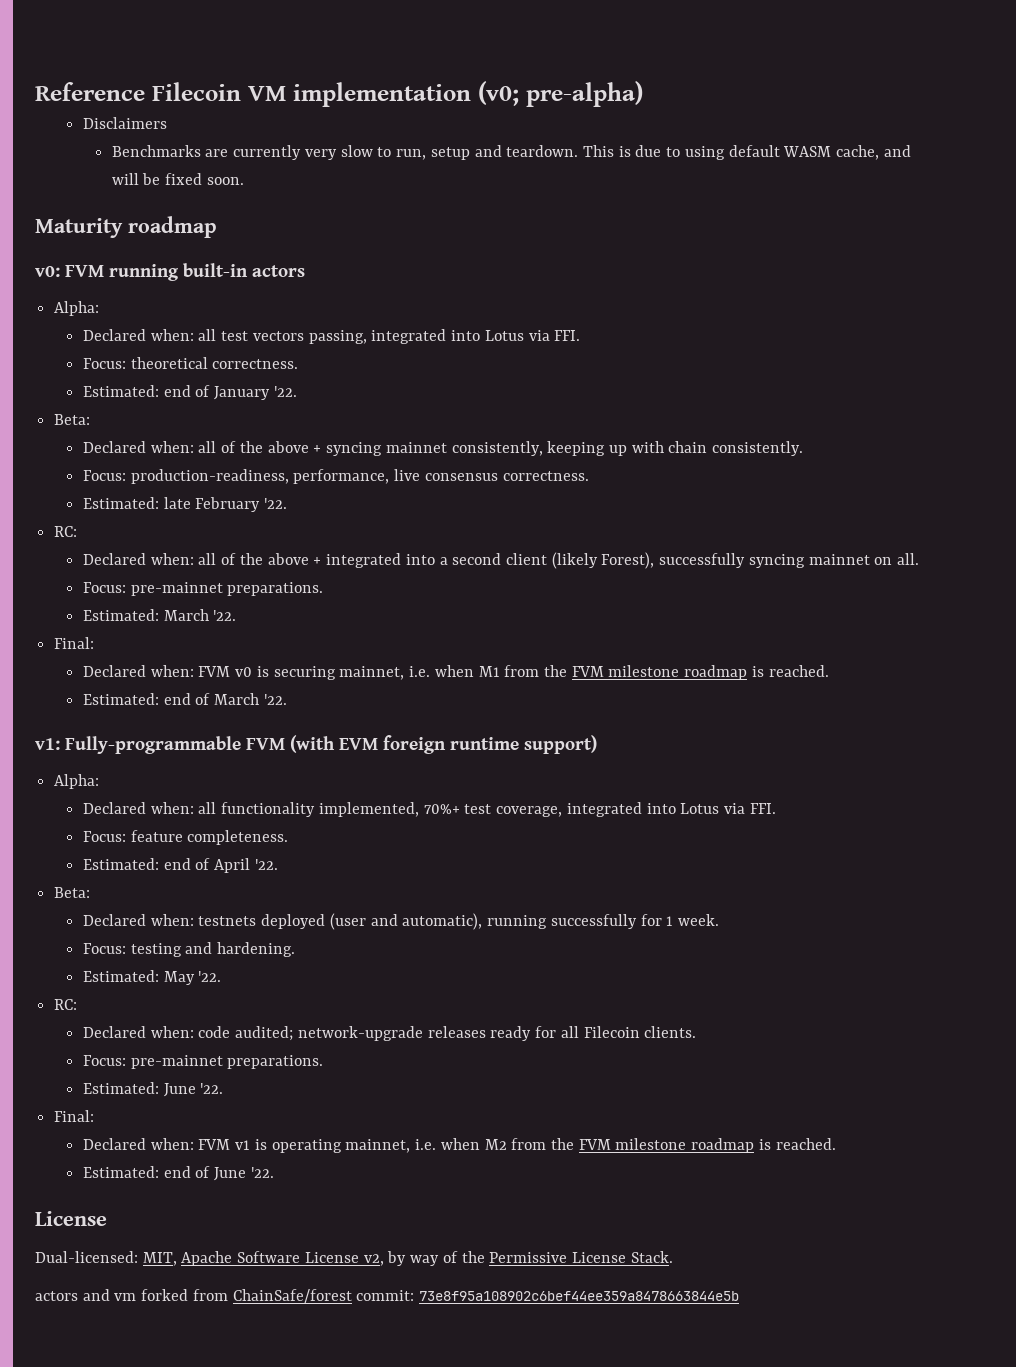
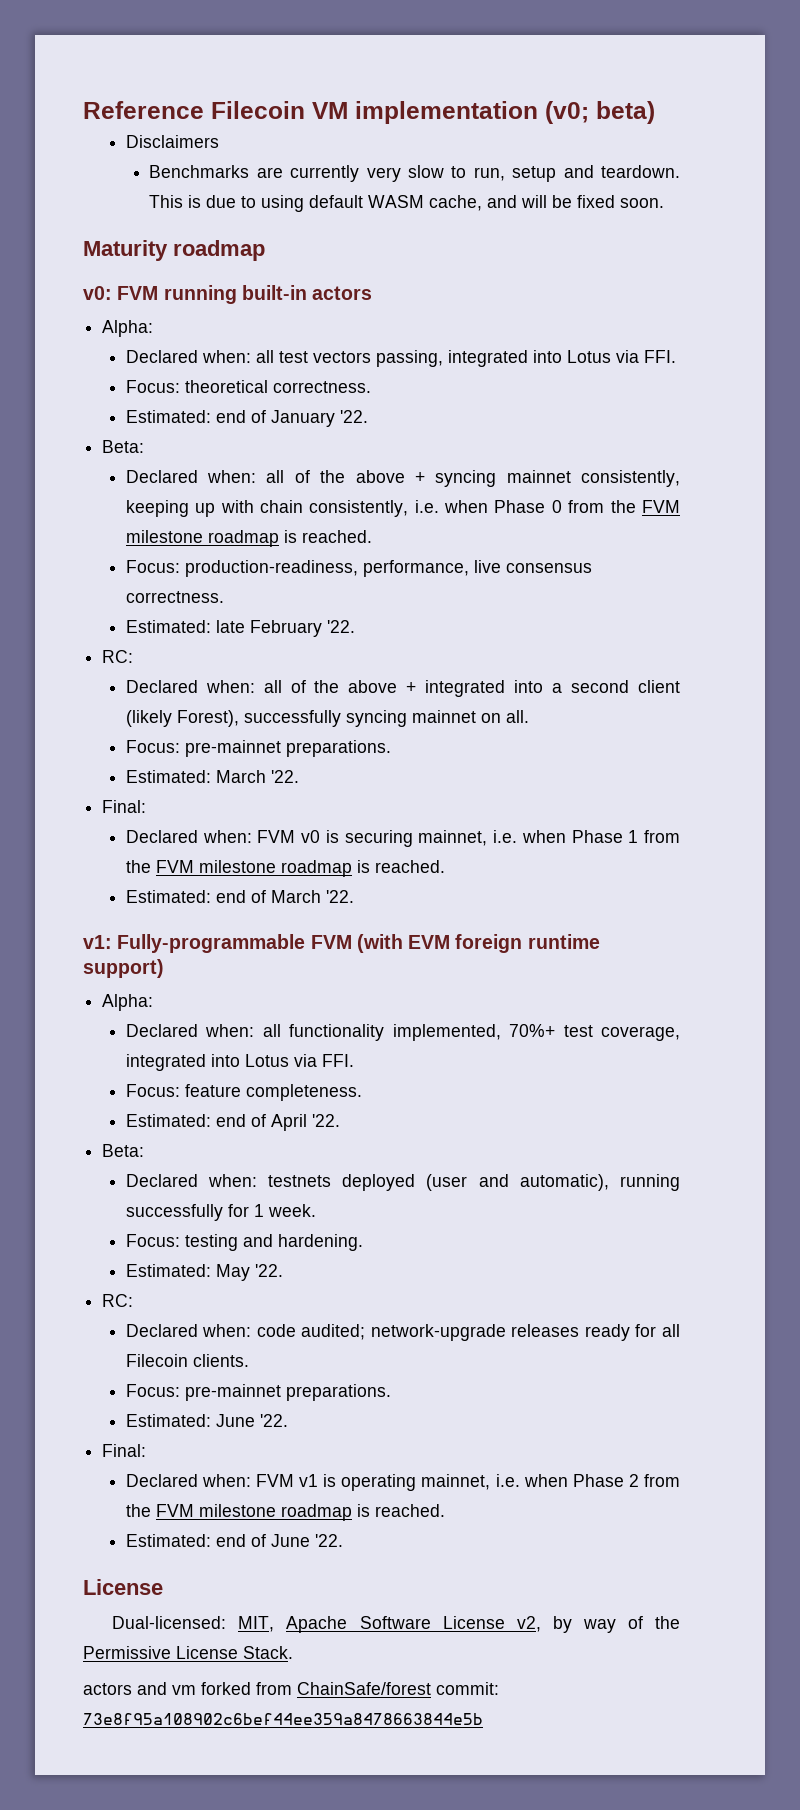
- Reference Filecoin VM implementation (v0; pre-alpha)
+ Reference Filecoin VM implementation (v0; beta)
- Declared when: all of the above + syncing mainnet consistently, keeping up with chain consistently.
+ Declared when: all of the above + syncing mainnet consistently, keeping up with chain consistently, i.e. when Phase 0 from the FVM milestone roadmap is reached.
- Declared when: FVM v0 is securing mainnet, i.e. when M1 from the FVM milestone roadmap is reached.
+ Declared when: FVM v0 is securing mainnet, i.e. when Phase 1 from the FVM milestone roadmap is reached.
- Declared when: FVM v1 is operating mainnet, i.e. when M2 from the FVM milestone roadmap is reached.
+ Declared when: FVM v1 is operating mainnet, i.e. when Phase 2 from the FVM milestone roadmap is reached.

